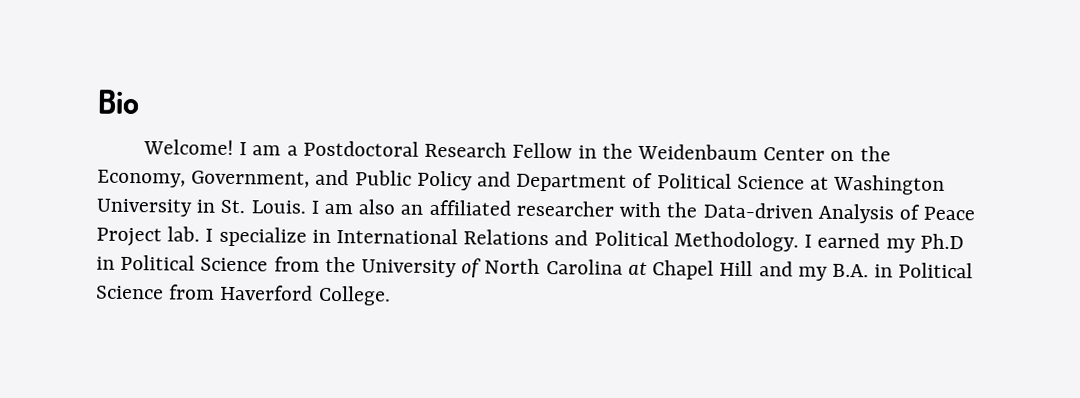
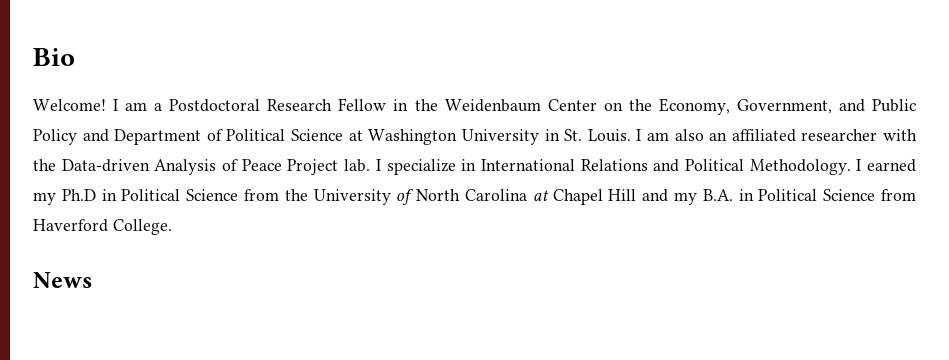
+ News

